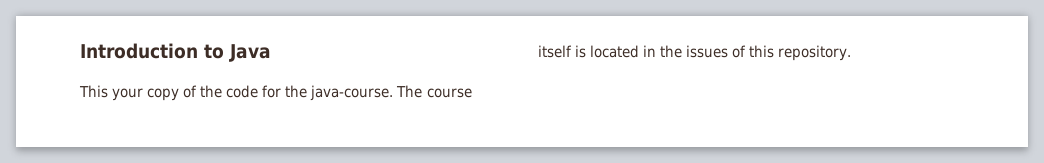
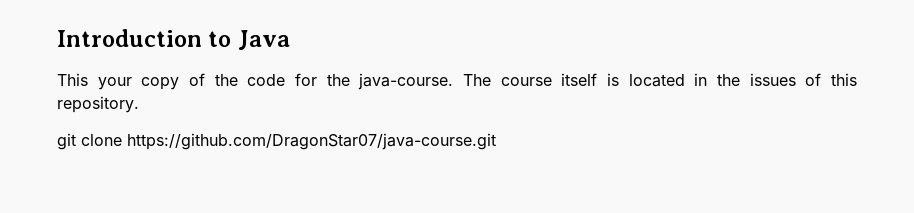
+ git clone https://github.com/DragonStar07/java-course.git

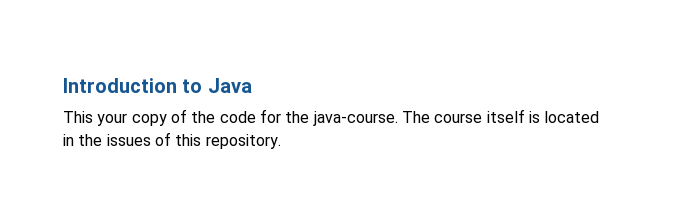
- git clone https://github.com/DragonStar07/java-course.git

